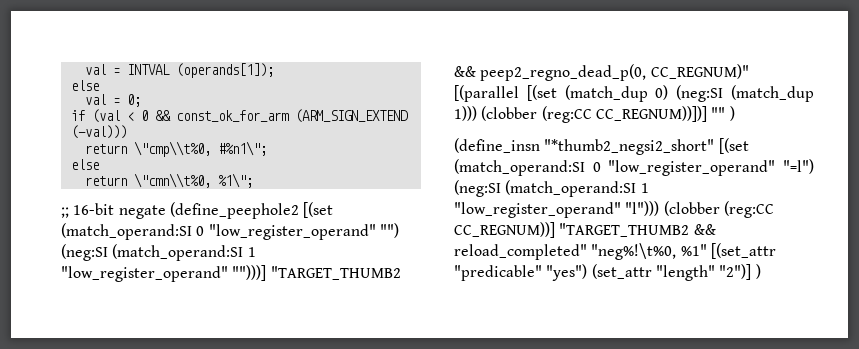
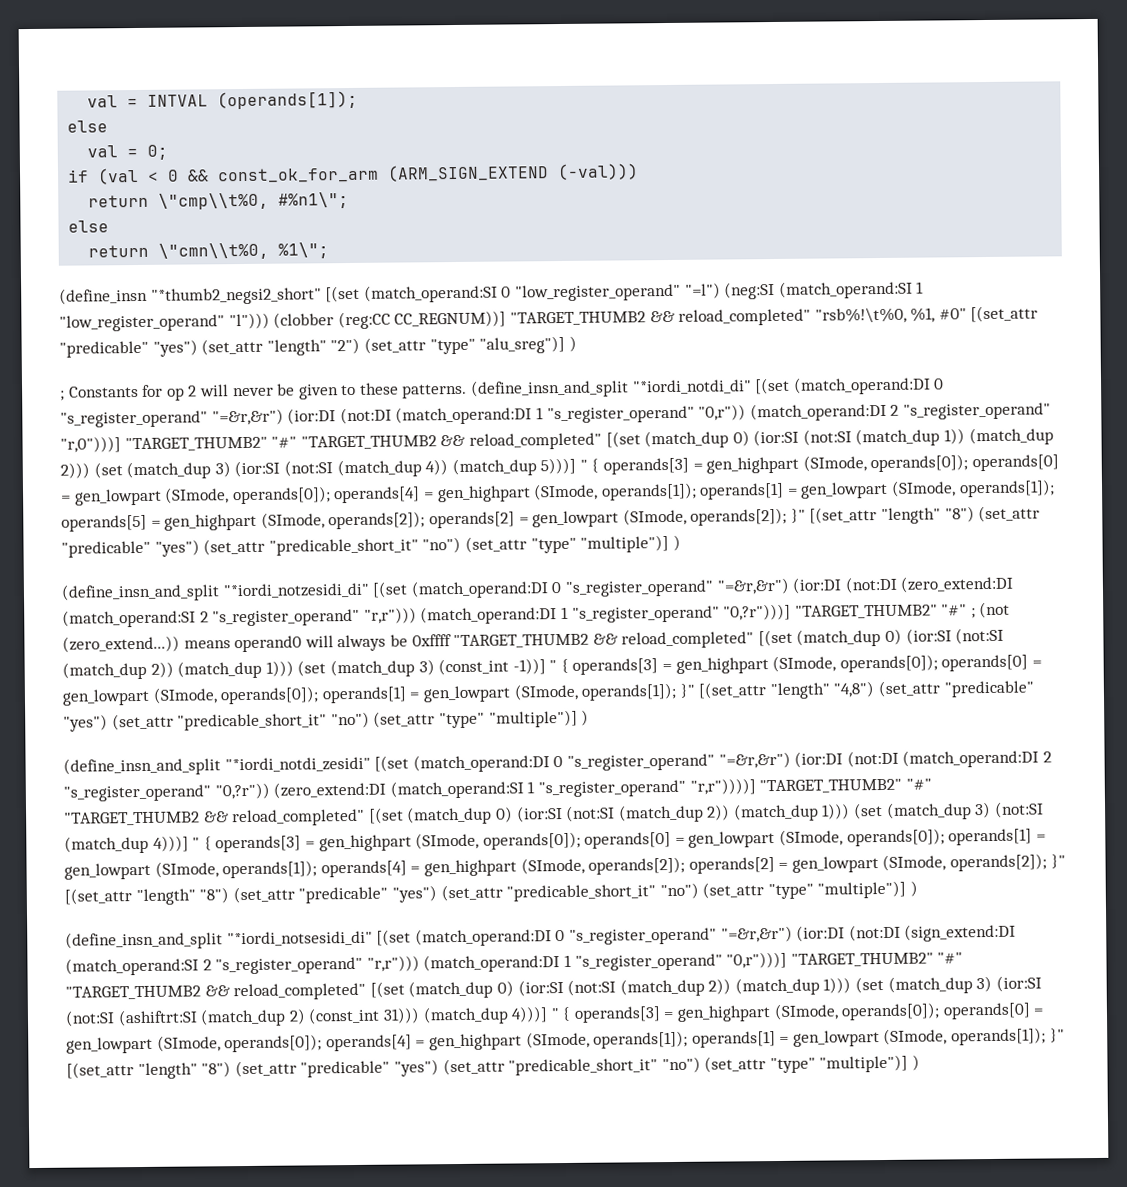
- ;; 16-bit negate (define_peephole2 [(set (match_operand:SI 0 "low_register_operand" "") (neg:SI (match_operand:SI 1 "low_register_operand" "")))] "TARGET_THUMB2 && peep2_regno_dead_p(0, CC_REGNUM)" [(parallel [(set (match_dup 0) (neg:SI (match_dup 1))) (clobber (reg:CC CC_REGNUM))])] "" )
- (define_insn "*thumb2_negsi2_short" [(set (match_operand:SI 0 "low_register_operand" "=l") (neg:SI (match_operand:SI 1 "low_register_operand" "l"))) (clobber (reg:CC CC_REGNUM))] "TARGET_THUMB2 && reload_completed" "neg%!\t%0, %1" [(set_attr "predicable" "yes") (set_attr "length" "2")] )
+ (define_insn "*thumb2_negsi2_short" [(set (match_operand:SI 0 "low_register_operand" "=l") (neg:SI (match_operand:SI 1 "low_register_operand" "l"))) (clobber (reg:CC CC_REGNUM))] "TARGET_THUMB2 && reload_completed" "rsb%!\t%0, %1, #0" [(set_attr "predicable" "yes") (set_attr "length" "2") (set_attr "type" "alu_sreg")] )
+ ; Constants for op 2 will never be given to these patterns. (define_insn_and_split "*iordi_notdi_di" [(set (match_operand:DI 0 "s_register_operand" "=&r,&r") (ior:DI (not:DI (match_operand:DI 1 "s_register_operand" "0,r")) (match_operand:DI 2 "s_register_operand" "r,0")))] "TARGET_THUMB2" "#" "TARGET_THUMB2 && reload_completed" [(set (match_dup 0) (ior:SI (not:SI (match_dup 1)) (match_dup 2))) (set (match_dup 3) (ior:SI (not:SI (match_dup 4)) (match_dup 5)))] " { operands[3] = gen_highpart (SImode, operands[0]); operands[0] = gen_lowpart (SImode, operands[0]); operands[4] = gen_highpart (SImode, operands[1]); operands[1] = gen_lowpart (SImode, operands[1]); operands[5] = gen_highpart (SImode, operands[2]); operands[2] = gen_lowpart (SImode, operands[2]); }" [(set_attr "length" "8") (set_attr "predicable" "yes") (set_attr "predicable_short_it" "no") (set_attr "type" "multiple")] )
+ (define_insn_and_split "*iordi_notzesidi_di" [(set (match_operand:DI 0 "s_register_operand" "=&r,&r") (ior:DI (not:DI (zero_extend:DI (match_operand:SI 2 "s_register_operand" "r,r"))) (match_operand:DI 1 "s_register_operand" "0,?r")))] "TARGET_THUMB2" "#" ; (not (zero_extend...)) means operand0 will always be 0xffff "TARGET_THUMB2 && reload_completed" [(set (match_dup 0) (ior:SI (not:SI (match_dup 2)) (match_dup 1))) (set (match_dup 3) (const_int -1))] " { operands[3] = gen_highpart (SImode, operands[0]); operands[0] = gen_lowpart (SImode, operands[0]); operands[1] = gen_lowpart (SImode, operands[1]); }" [(set_attr "length" "4,8") (set_attr "predicable" "yes") (set_attr "predicable_short_it" "no") (set_attr "type" "multiple")] )
+ (define_insn_and_split "*iordi_notdi_zesidi" [(set (match_operand:DI 0 "s_register_operand" "=&r,&r") (ior:DI (not:DI (match_operand:DI 2 "s_register_operand" "0,?r")) (zero_extend:DI (match_operand:SI 1 "s_register_operand" "r,r"))))] "TARGET_THUMB2" "#" "TARGET_THUMB2 && reload_completed" [(set (match_dup 0) (ior:SI (not:SI (match_dup 2)) (match_dup 1))) (set (match_dup 3) (not:SI (match_dup 4)))] " { operands[3] = gen_highpart (SImode, operands[0]); operands[0] = gen_lowpart (SImode, operands[0]); operands[1] = gen_lowpart (SImode, operands[1]); operands[4] = gen_highpart (SImode, operands[2]); operands[2] = gen_lowpart (SImode, operands[2]); }" [(set_attr "length" "8") (set_attr "predicable" "yes") (set_attr "predicable_short_it" "no") (set_attr "type" "multiple")] )
+ (define_insn_and_split "*iordi_notsesidi_di" [(set (match_operand:DI 0 "s_register_operand" "=&r,&r") (ior:DI (not:DI (sign_extend:DI (match_operand:SI 2 "s_register_operand" "r,r"))) (match_operand:DI 1 "s_register_operand" "0,r")))] "TARGET_THUMB2" "#" "TARGET_THUMB2 && reload_completed" [(set (match_dup 0) (ior:SI (not:SI (match_dup 2)) (match_dup 1))) (set (match_dup 3) (ior:SI (not:SI (ashiftrt:SI (match_dup 2) (const_int 31))) (match_dup 4)))] " { operands[3] = gen_highpart (SImode, operands[0]); operands[0] = gen_lowpart (SImode, operands[0]); operands[4] = gen_highpart (SImode, operands[1]); operands[1] = gen_lowpart (SImode, operands[1]); }" [(set_attr "length" "8") (set_attr "predicable" "yes") (set_attr "predicable_short_it" "no") (set_attr "type" "multiple")] )

